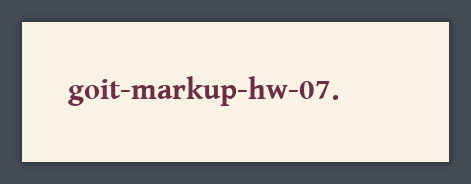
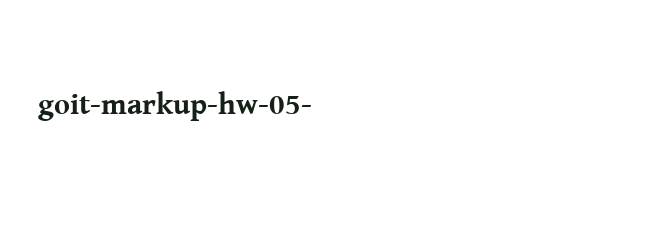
- goit-markup-hw-07.
+ goit-markup-hw-05-

